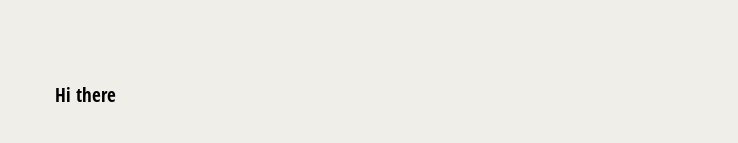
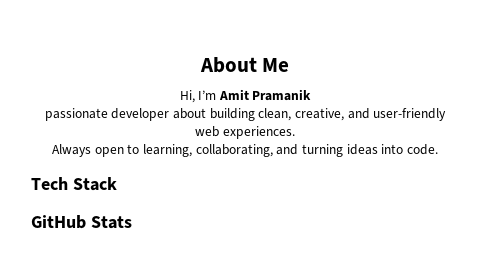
- Hi there
+ About Me
+ Hi, I’m Amit Pramanik
+ passionate developer about building clean, creative, and user-friendly web experiences.
+ Always open to learning, collaborating, and turning ideas into code.
+ Tech Stack
+ GitHub Stats

